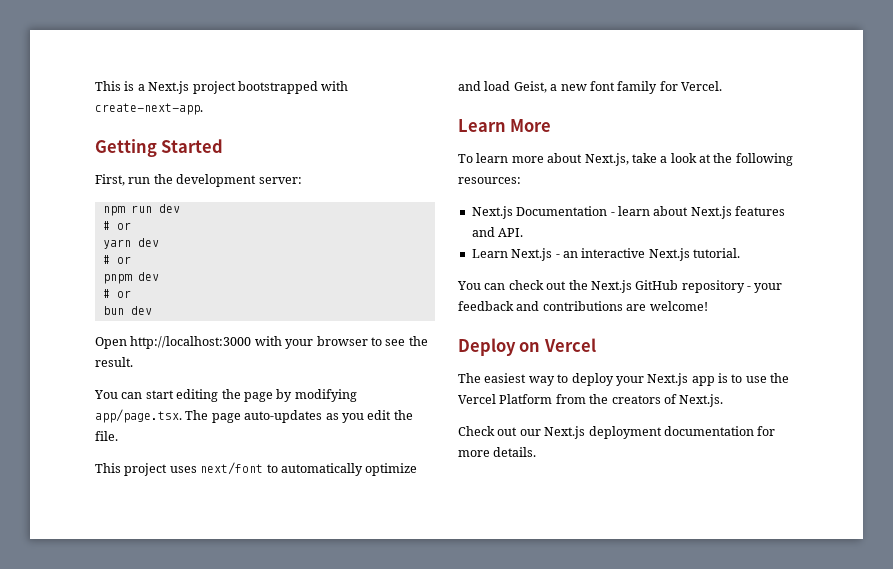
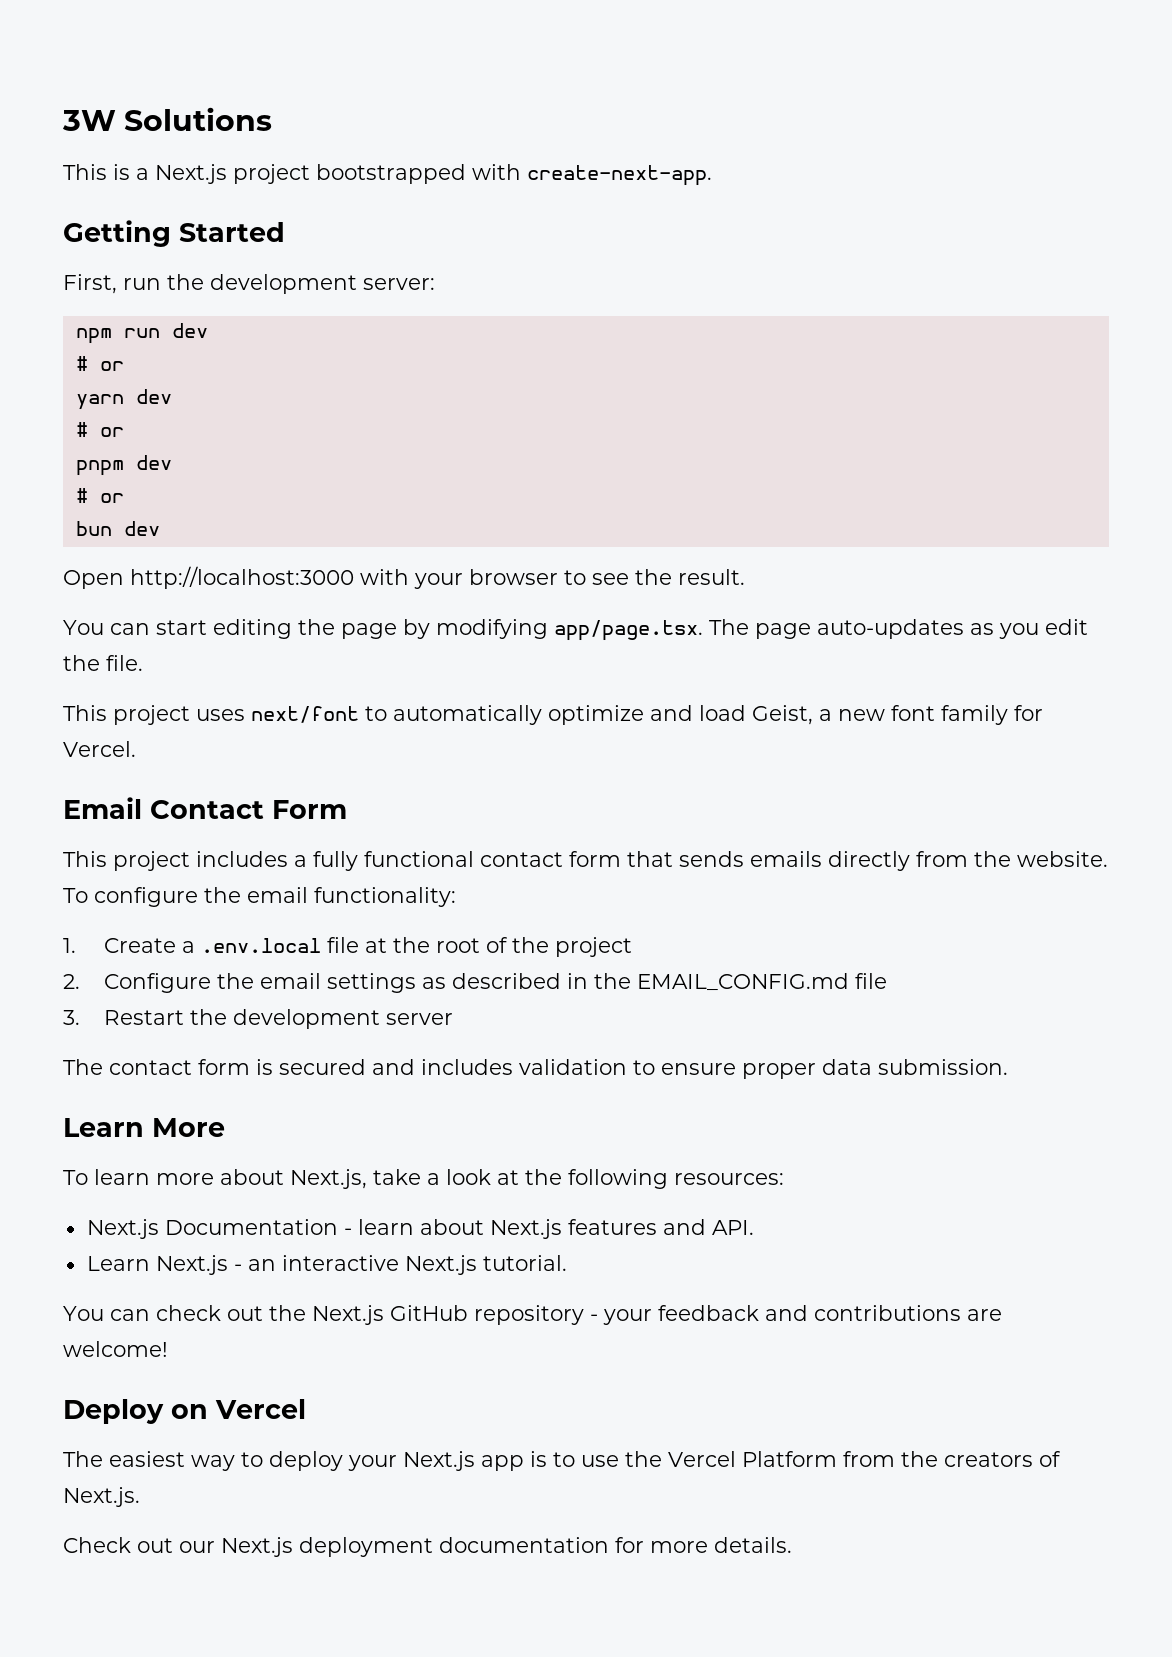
+ 3W Solutions
+ Email Contact Form
+ This project includes a fully functional contact form that sends emails directly from the website. To configure the email functionality:
+ 1. Create a .env.local file at the root of the project
+ 2. Configure the email settings as described in the EMAIL_CONFIG.md file
+ 3. Restart the development server
+ The contact form is secured and includes validation to ensure proper data submission.

